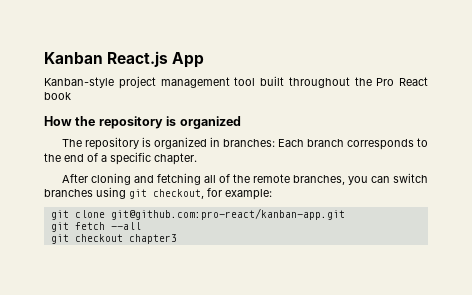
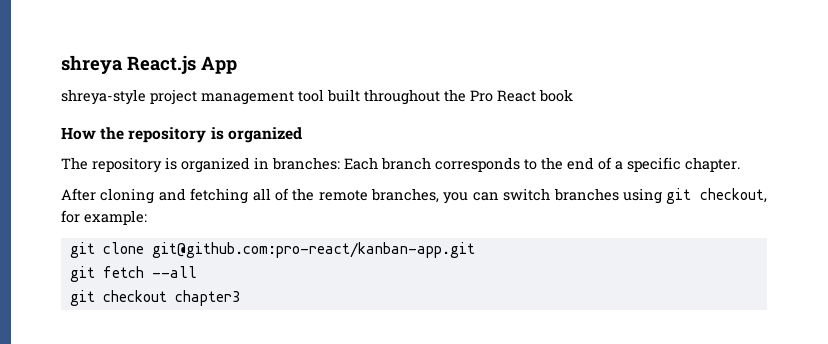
- Kanban React.js App
+ shreya React.js App
- Kanban-style project management tool built throughout the Pro React book
+ shreya-style project management tool built throughout the Pro React book

